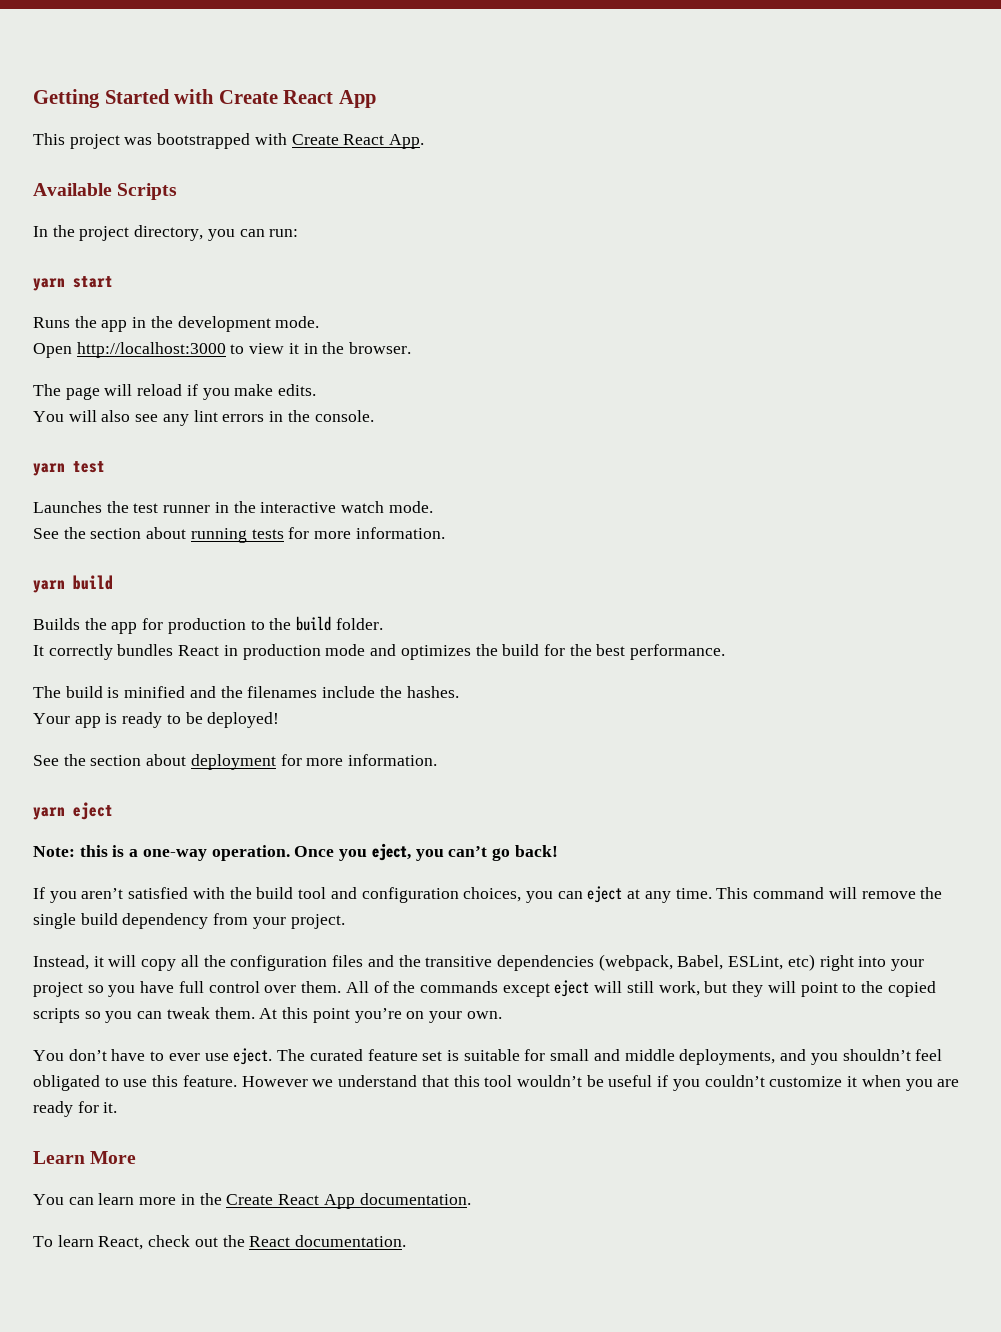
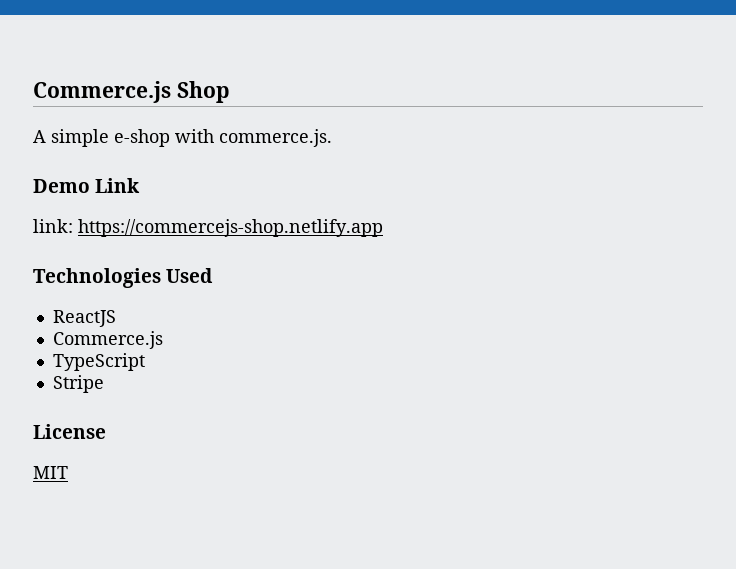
- Getting Started with Create React App
- This project was bootstrapped with Create React App.
- Available Scripts
- In the project directory, you can run:
- yarn start
- Runs the app in the development mode.
- Open http://localhost:3000 to view it in the browser.
- The page will reload if you make edits.
- You will also see any lint errors in the console.
- yarn test
- Launches the test runner in the interactive watch mode.
- See the section about running tests for more information.
- yarn build
- Builds the app for production to the build folder.
- It correctly bundles React in production mode and optimizes the build for the best performance.
- The build is minified and the filenames include the hashes.
- Your app is ready to be deployed!
- See the section about deployment for more information.
- yarn eject
- Note: this is a one-way operation. Once you eject, you can’t go back!
- If you aren’t satisfied with the build tool and configuration choices, you can eject at any time. This command will remove the single build dependency from your project.
- Instead, it will copy all the configuration files and the transitive dependencies (webpack, Babel, ESLint, etc) right into your project so you have full control over them. All of the commands except eject will still work, but they will point to the copied scripts so you can tweak them. At this point you’re on your own.
- You don’t have to ever use eject. The curated feature set is suitable for small and middle deployments, and you shouldn’t feel obligated to use this feature. However we understand that this tool wouldn’t be useful if you couldn’t customize it when you are ready for it.
- Learn More
- You can learn more in the Create React App documentation.
- To learn React, check out the React documentation.
+ Commerce.js Shop
+ A simple e-shop with commerce.js.
+ Demo Link
+ link: https://commercejs-shop.netlify.app
+ Technologies Used
+ ReactJS
+ Commerce.js
+ TypeScript
+ Stripe
+ License
+ MIT

